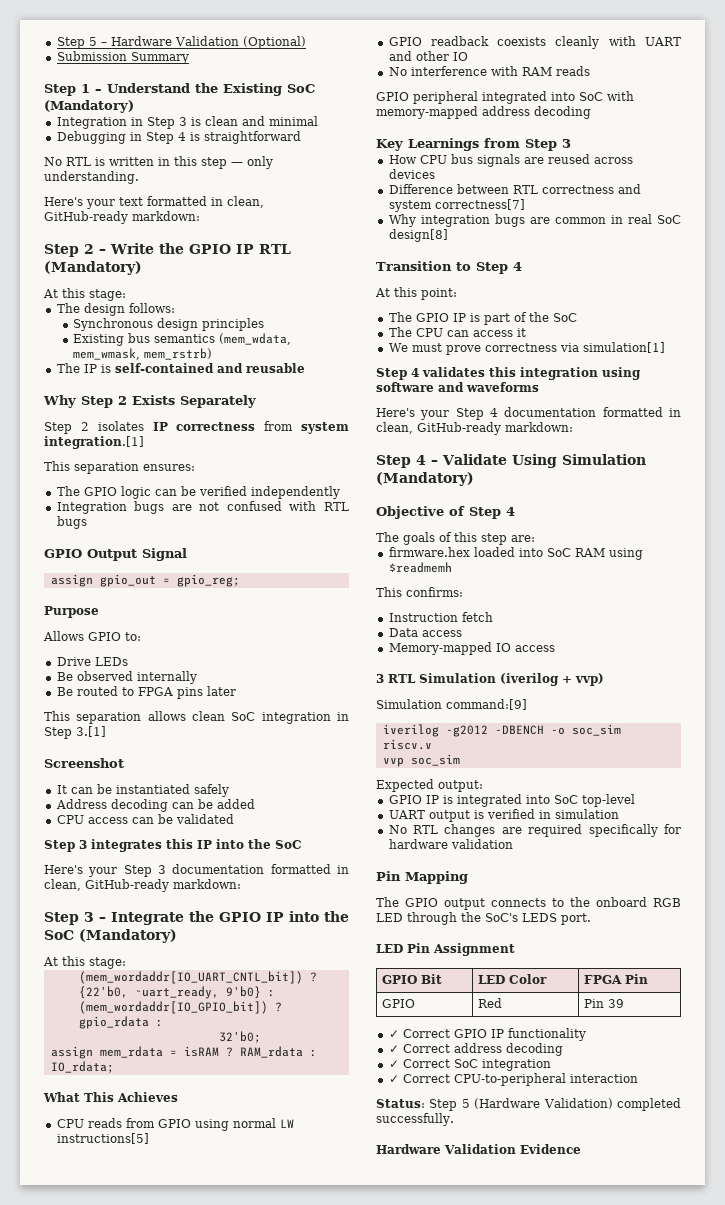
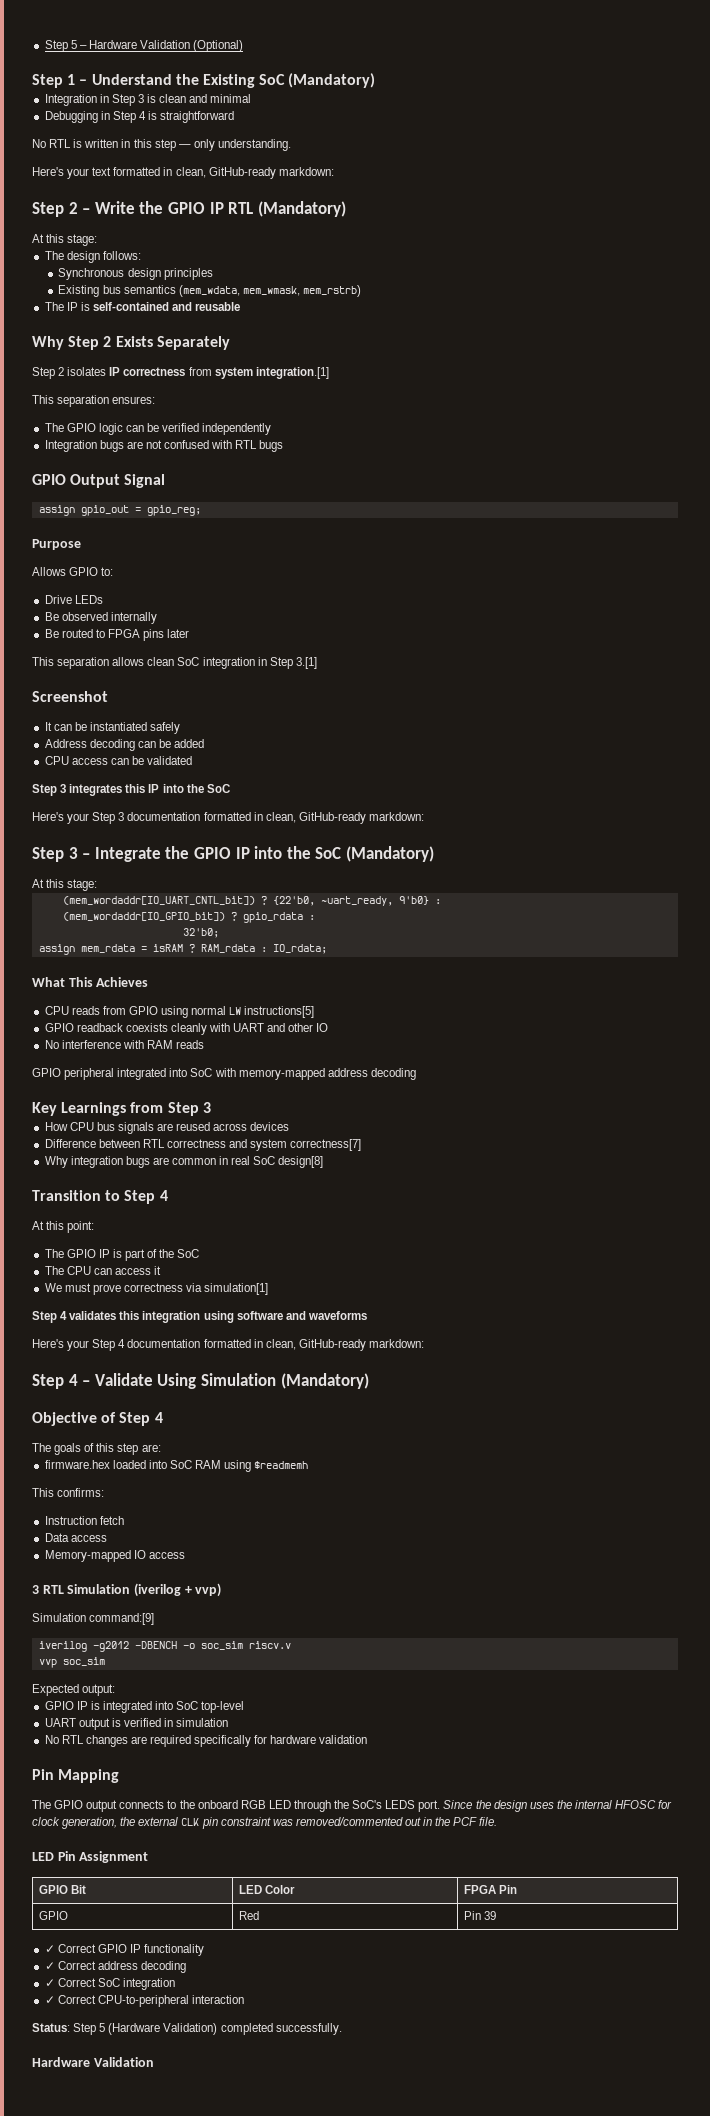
- Submission Summary
+ Since the design uses the internal HFOSC for clock generation, the external CLK pin constraint was removed/commented out in the PCF file.
  Status: Step 5 (Hardware Validation) completed successfully.
- Hardware Validation Evidence
+ Hardware Validation

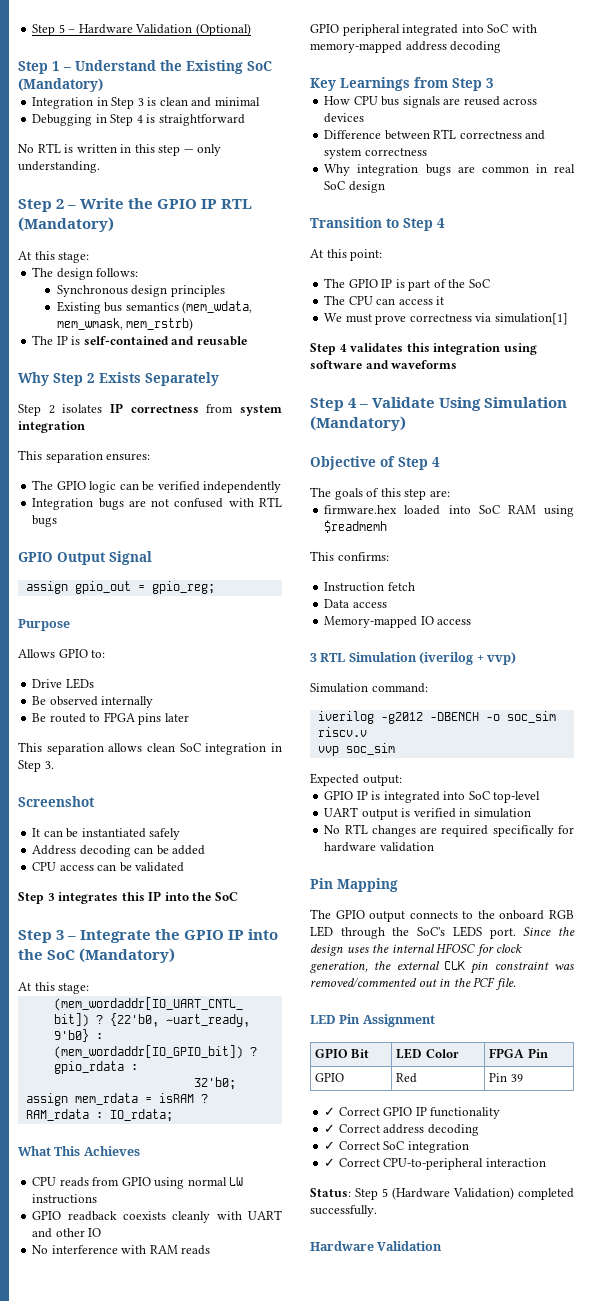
- Here's your text formatted in clean, GitHub-ready markdown:
- Step 2 isolates IP correctness from system integration.[1]
+ Step 2 isolates IP correctness from system integration
- This separation allows clean SoC integration in Step 3.[1]
+ This separation allows clean SoC integration in Step 3.
- Here's your Step 3 documentation formatted in clean, GitHub-ready markdown:
- CPU reads from GPIO using normal LW instructions[5]
+ CPU reads from GPIO using normal LW instructions
- Difference between RTL correctness and system correctness[7]
+ Difference between RTL correctness and system correctness
- Why integration bugs are common in real SoC design[8]
+ Why integration bugs are common in real SoC design
- Here's your Step 4 documentation formatted in clean, GitHub-ready markdown:
- Simulation command:[9]
+ Simulation command:

